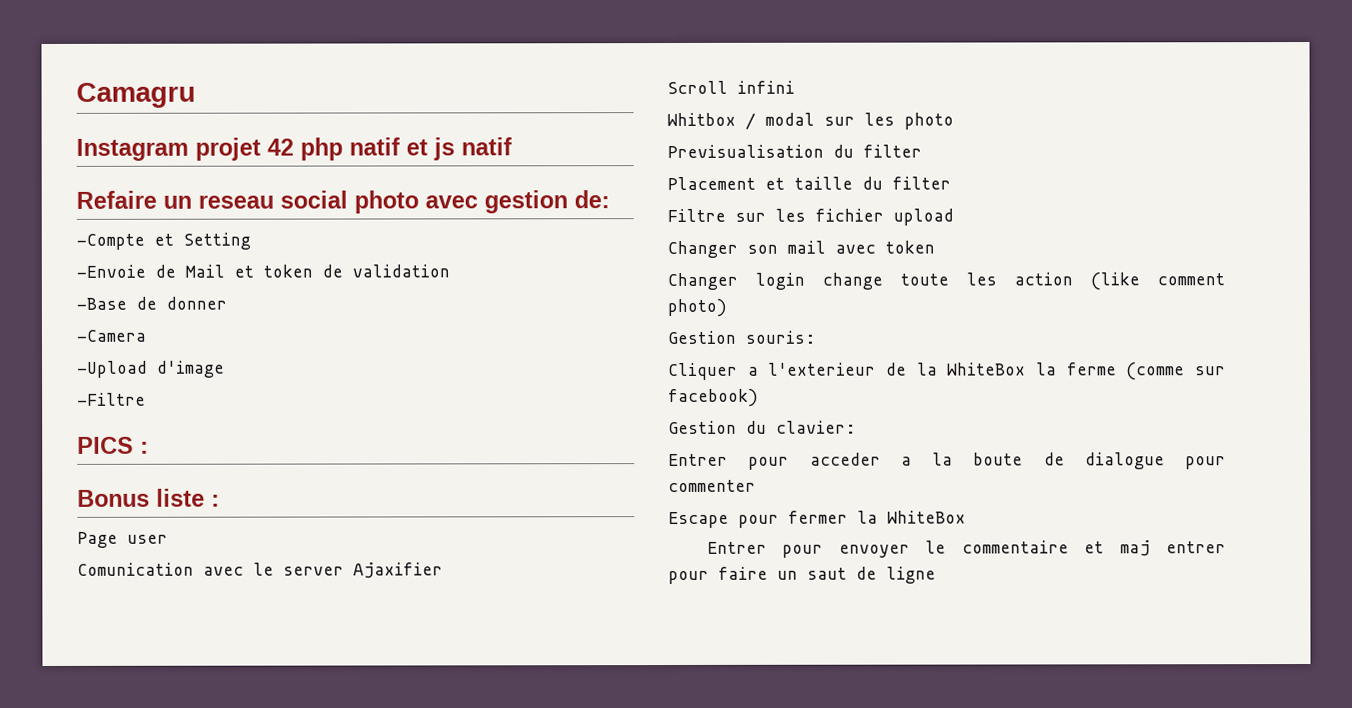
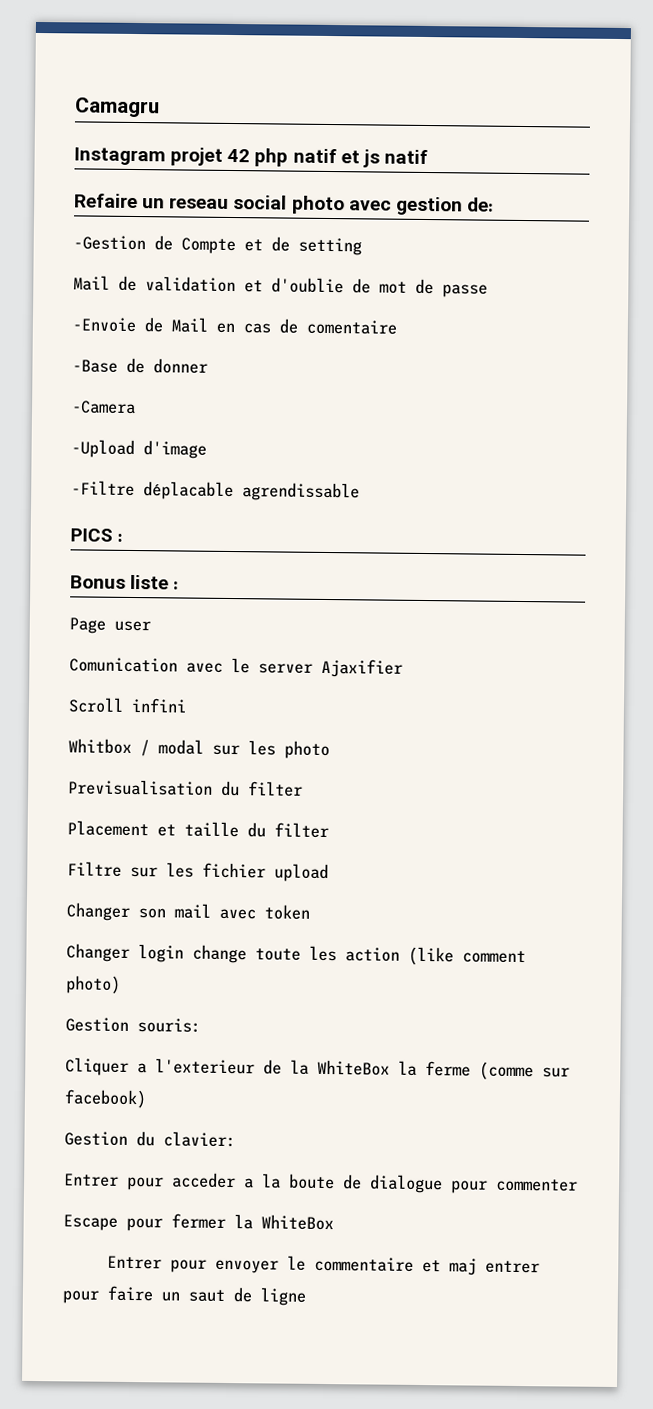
- -Compte et Setting
+ -Gestion de Compte et de setting
+ Mail de validation et d'oublie de mot de passe
- -Envoie de Mail et token de validation
+ -Envoie de Mail en cas de comentaire
- -Filtre
+ -Filtre déplacable agrendissable

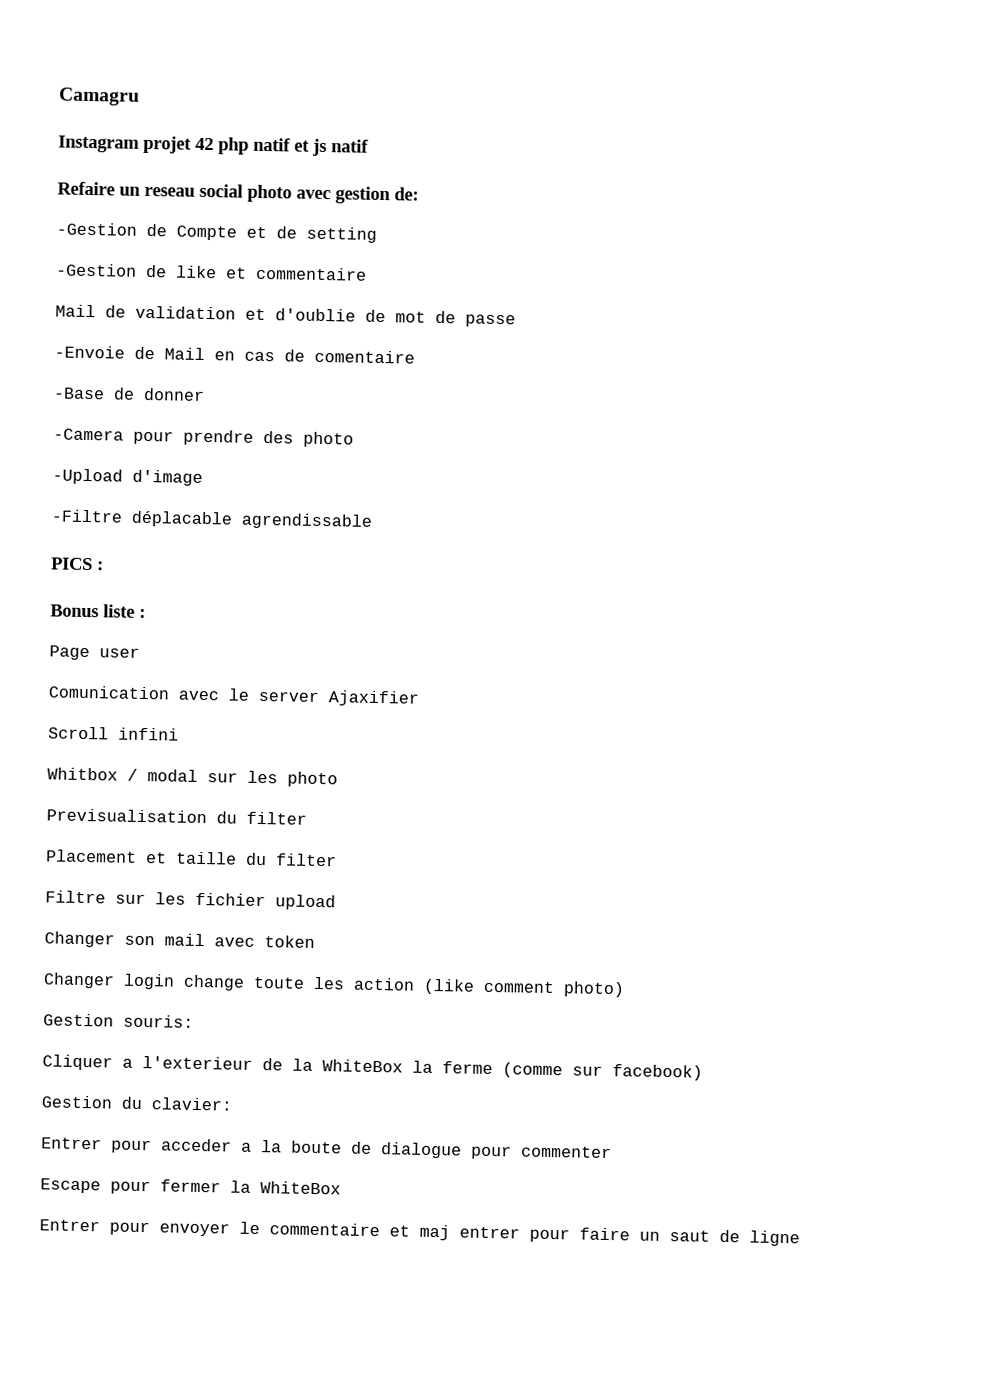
+ -Gestion de like et commentaire
- -Camera
+ -Camera pour prendre des photo

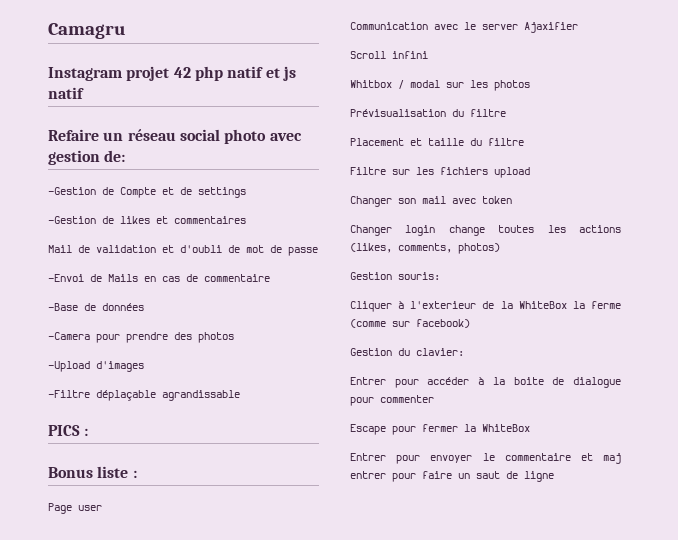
- Refaire un reseau social photo avec gestion de:
+ Refaire un réseau social photo avec gestion de:
- -Gestion de Compte et de setting
- -Gestion de like et commentaire
+ -Gestion de Compte et de settings
+ -Gestion de likes et commentaires
- Mail de validation et d'oublie de mot de passe
+ Mail de validation et d'oubli de mot de passe
- -Envoie de Mail en cas de comentaire
+ -Envoi de Mails en cas de commentaire
- -Base de donner
+ -Base de données
- -Camera pour prendre des photo
+ -Camera pour prendre des photos
- -Upload d'image
+ -Upload d'images
- -Filtre déplacable agrendissable
+ -Filtre déplaçable agrandissable
- Comunication avec le server Ajaxifier
+ Communication avec le server Ajaxifier
- Whitbox / modal sur les photo
- Previsualisation du filter
+ Whitbox / modal sur les photos
+ Prévisualisation du filtre
- Placement et taille du filter
+ Placement et taille du filtre
- Filtre sur les fichier upload
+ Filtre sur les fichiers upload
- Changer login change toute les action (like comment photo)
+ Changer login change toutes les actions (likes, comments, photos)
- Cliquer a l'exterieur de la WhiteBox la ferme (comme sur facebook)
+ Cliquer à l'exterieur de la WhiteBox la ferme (comme sur facebook)
- Entrer pour acceder a la boute de dialogue pour commenter
+ Entrer pour accéder à la boite de dialogue pour commenter

